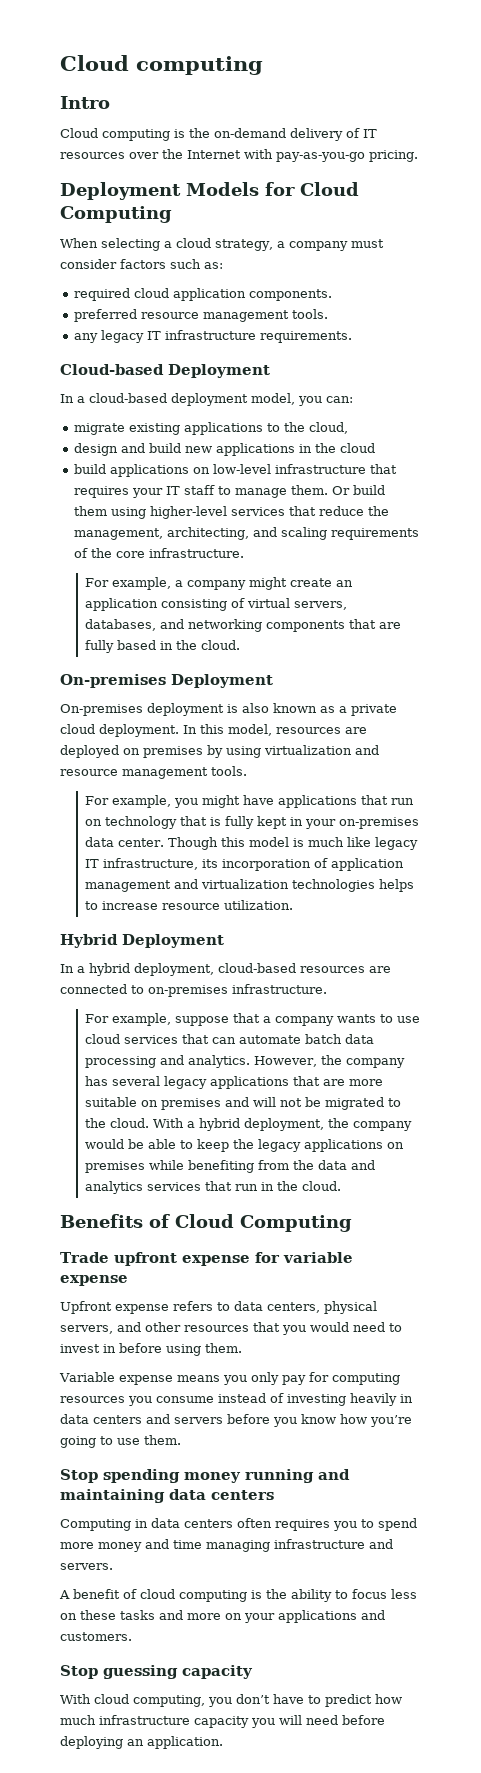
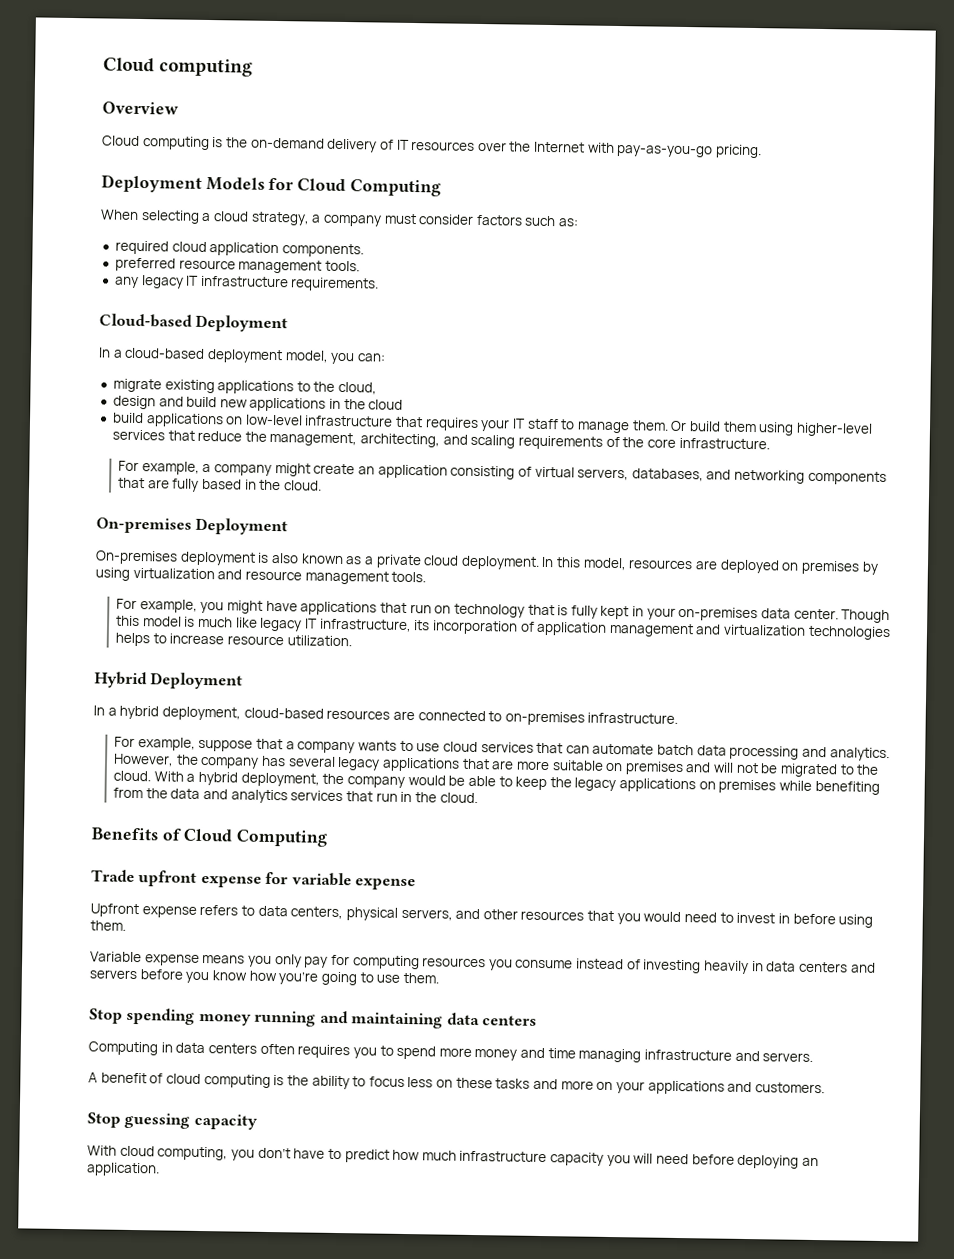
- Intro
+ Overview

